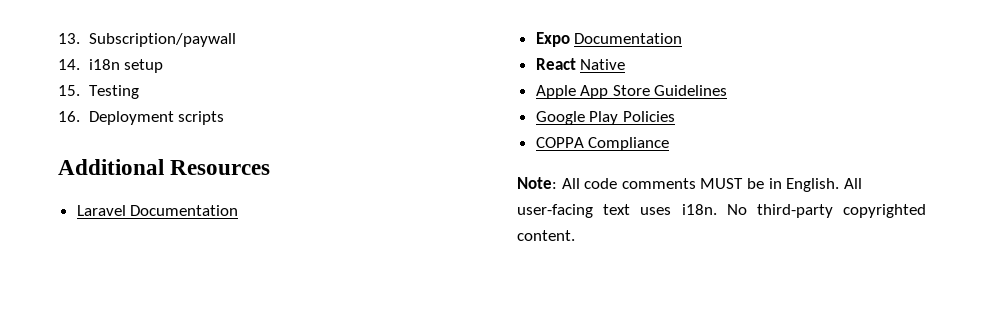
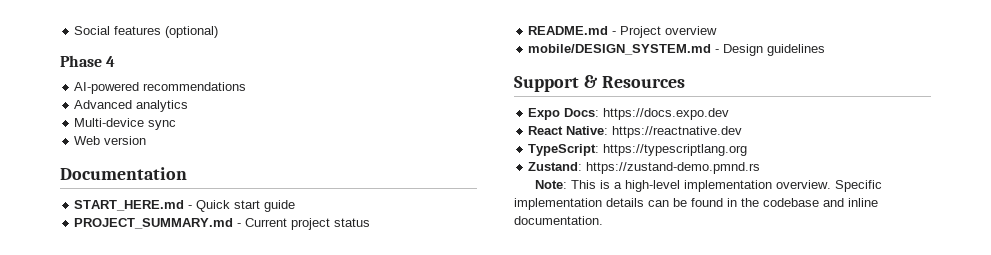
- 13. Subscription/paywall
- 14. i18n setup
- 15. Testing
- 16. Deployment scripts
- Additional Resources
+ Social features (optional)
+ Phase 4
+ AI-powered recommendations
+ Advanced analytics
+ Multi-device sync
+ Web version
+ Documentation
+ START_HERE.md - Quick start guide
+ PROJECT_SUMMARY.md - Current project status
+ README.md - Project overview
+ mobile/DESIGN_SYSTEM.md - Design guidelines
+ Support & Resources
- Laravel Documentation
- Expo Documentation
+ Expo Docs: https://docs.expo.dev
- React Native
- Apple App Store Guidelines
- Google Play Policies
- COPPA Compliance
- Note: All code comments MUST be in English. All user-facing text uses i18n. No third-party copyrighted content.
+ React Native: https://reactnative.dev
+ TypeScript: https://typescriptlang.org
+ Zustand: https://zustand-demo.pmnd.rs
+ Note: This is a high-level implementation overview. Specific implementation details can be found in the codebase and inline documentation.

